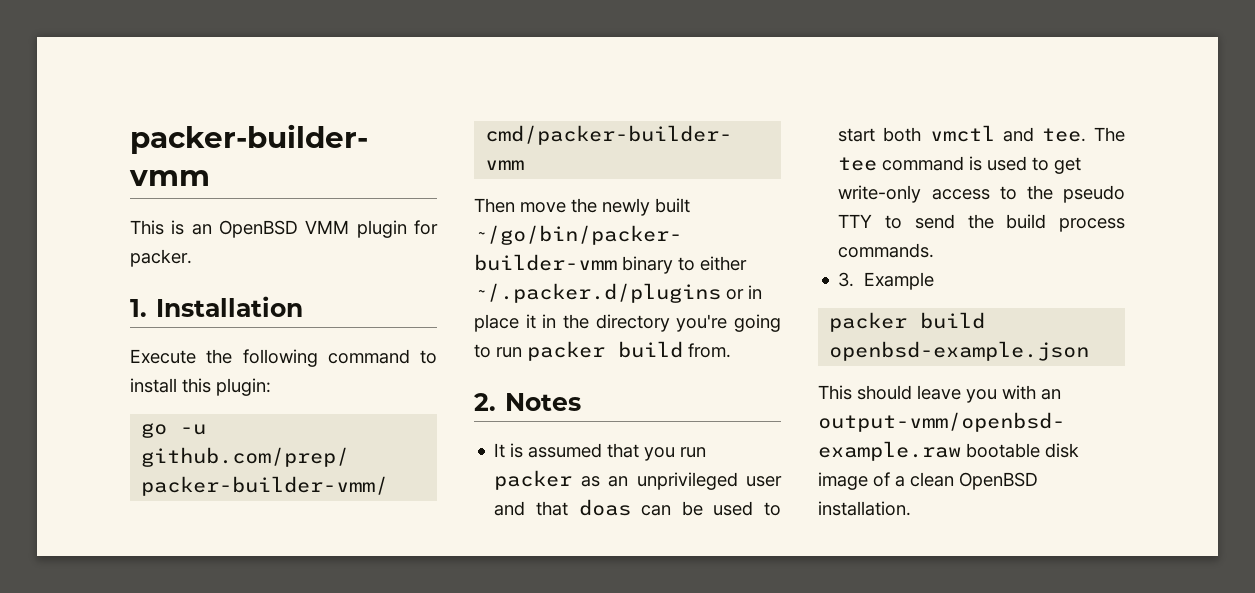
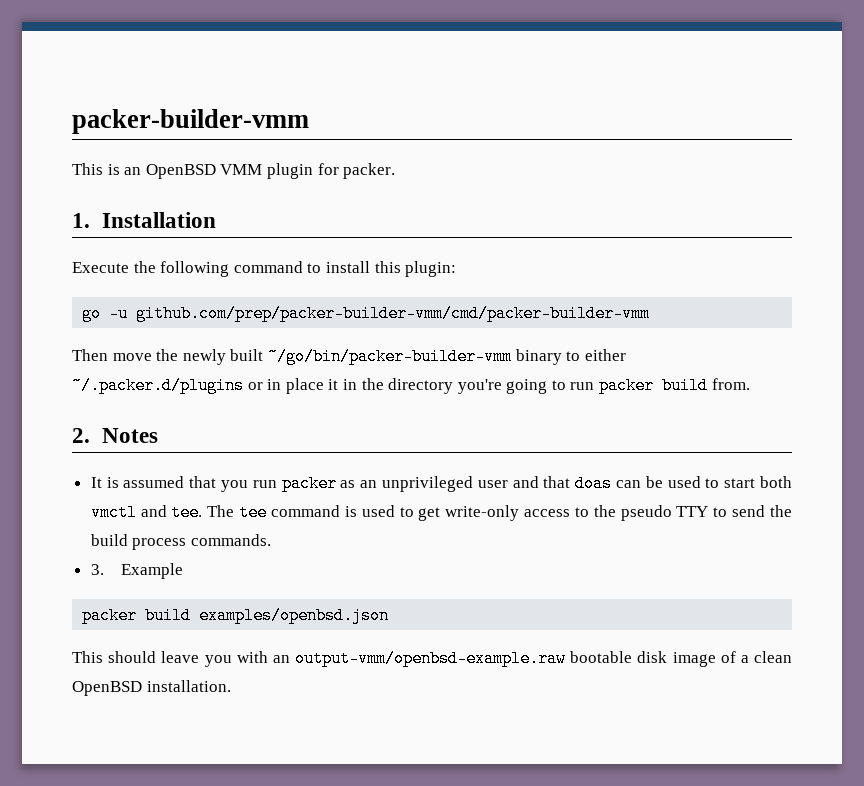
- packer build openbsd-example.json
+ packer build examples/openbsd.json

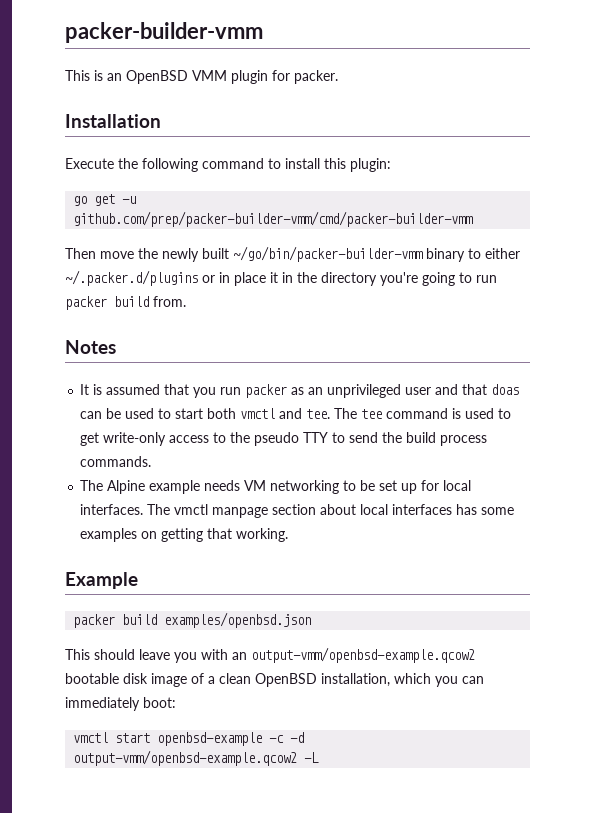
- 1. Installation
+ Installation
- go -u github.com/prep/packer-builder-vmm/cmd/packer-builder-vmm
+ go get -u github.com/prep/packer-builder-vmm/cmd/packer-builder-vmm
- 2. Notes
+ Notes
- 3. Example
+ The Alpine example needs VM networking to be set up for local interfaces. The vmctl manpage section about local interfaces has some examples on getting that working.
+ Example
- This should leave you with an output-vmm/openbsd-example.raw bootable disk image of a clean OpenBSD installation.
+ This should leave you with an output-vmm/openbsd-example.qcow2 bootable disk image of a clean OpenBSD installation, which you can immediately boot:
+ vmctl start openbsd-example -c -d output-vmm/openbsd-example.qcow2 -L

